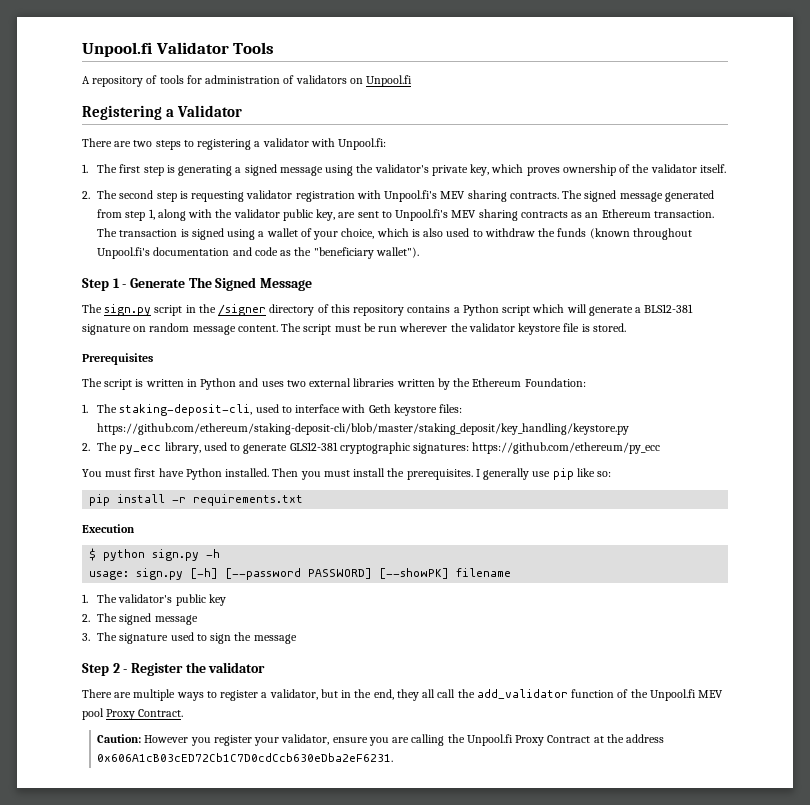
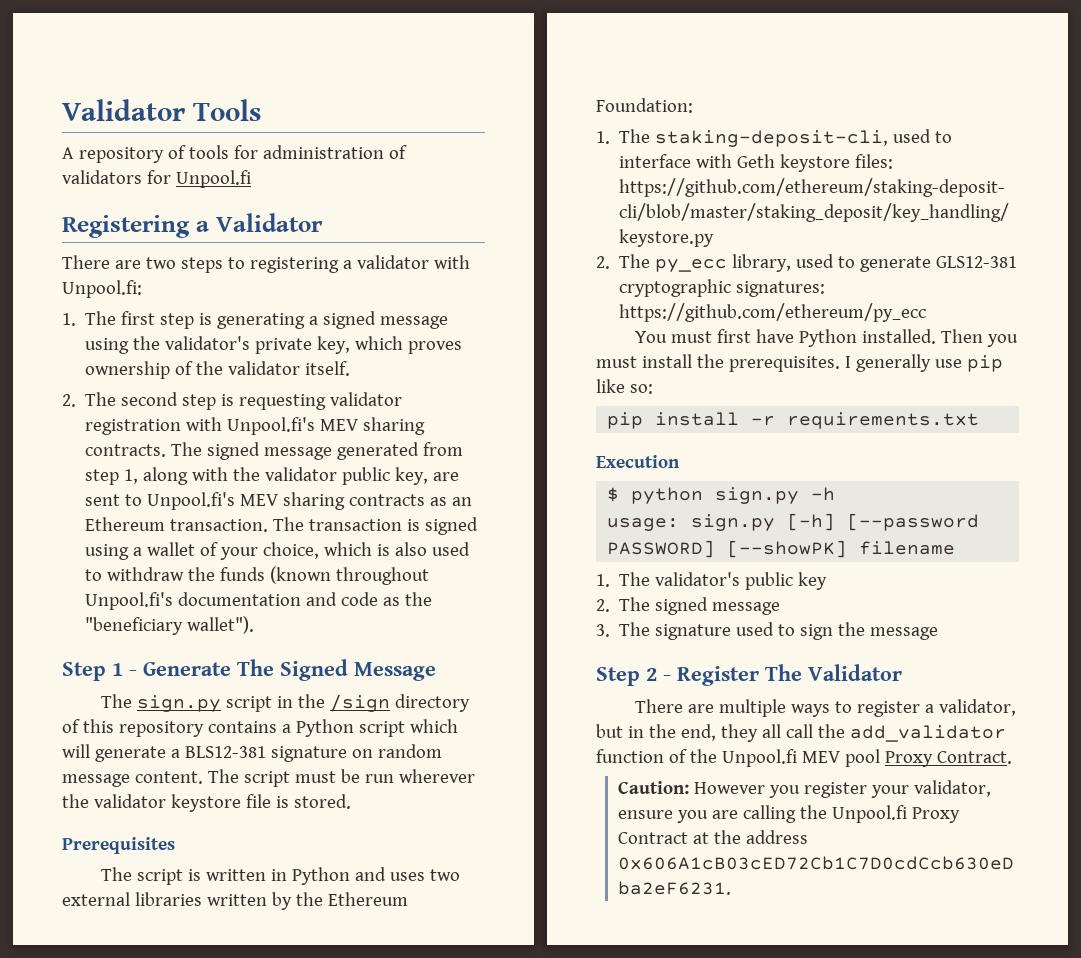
- Unpool.fi Validator Tools
+ Validator Tools
- A repository of tools for administration of validators on Unpool.fi
+ A repository of tools for administration of validators for Unpool.fi
- The sign.py script in the /signer directory of this repository contains a Python script which will generate a BLS12-381 signature on random message content.
+ The sign.py script in the /sign directory of this repository contains a Python script which will generate a BLS12-381 signature on random message content.
- Step 2 - Register the validator
+ Step 2 - Register The Validator

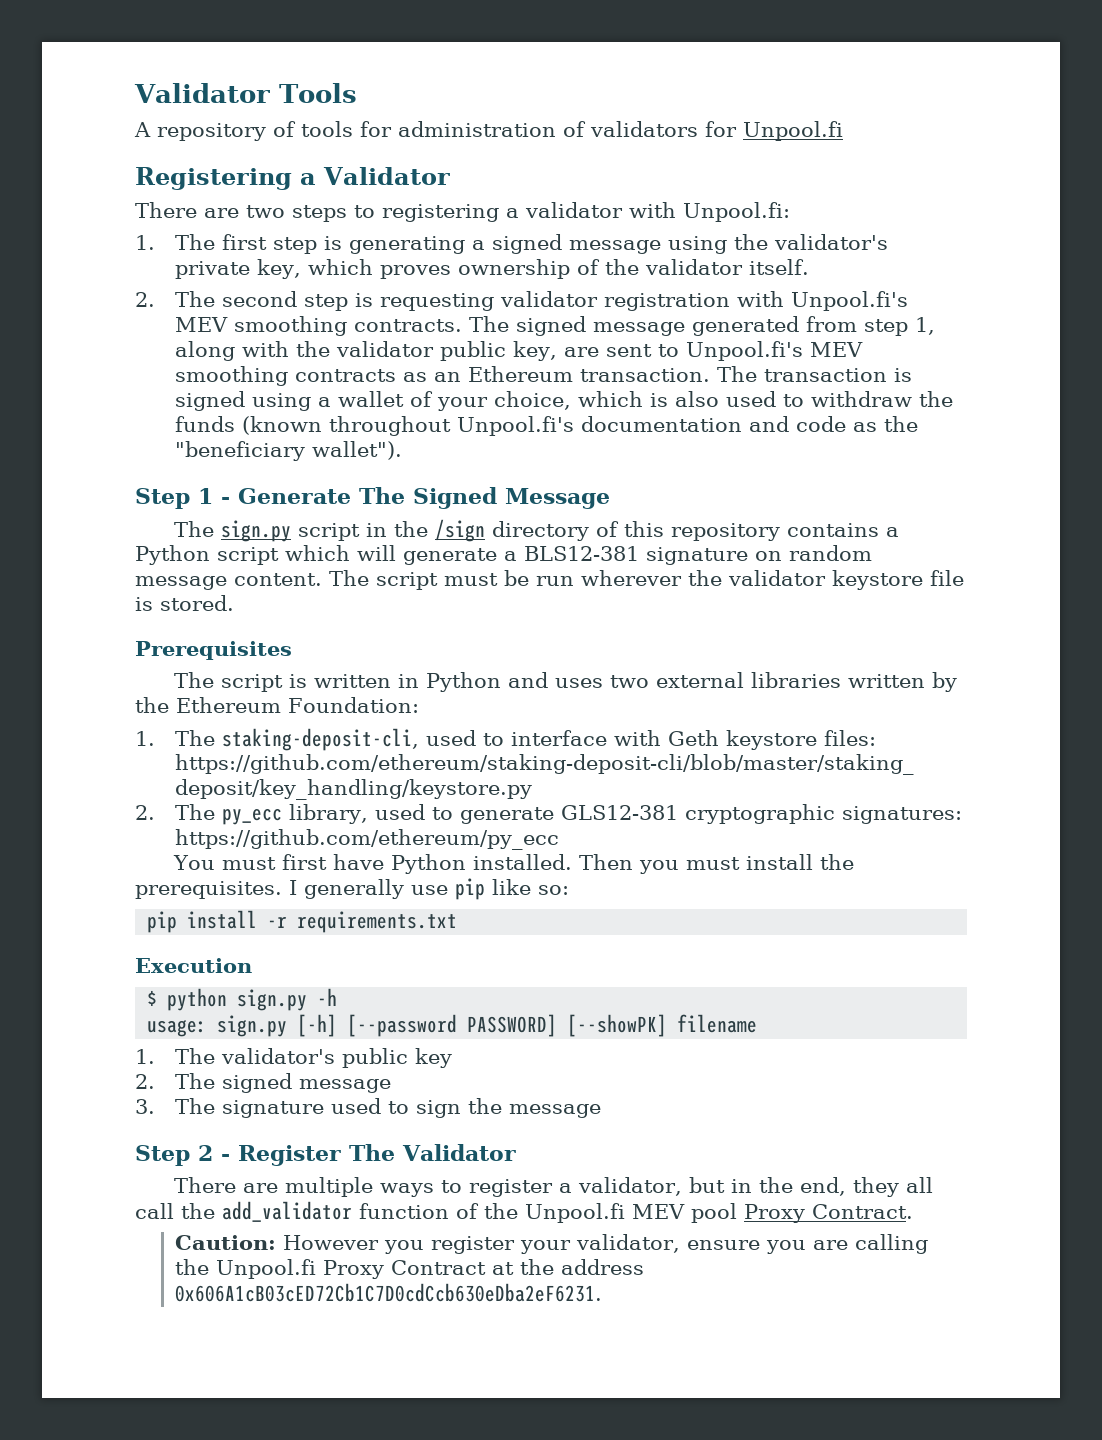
- 2. The second step is requesting validator registration with Unpool.fi's MEV sharing contracts.
+ 2. The second step is requesting validator registration with Unpool.fi's MEV smoothing contracts.
- The signed message generated from step 1, along with the validator public key, are sent to Unpool.fi's MEV sharing contracts as an Ethereum transaction.
+ The signed message generated from step 1, along with the validator public key, are sent to Unpool.fi's MEV smoothing contracts as an Ethereum transaction.

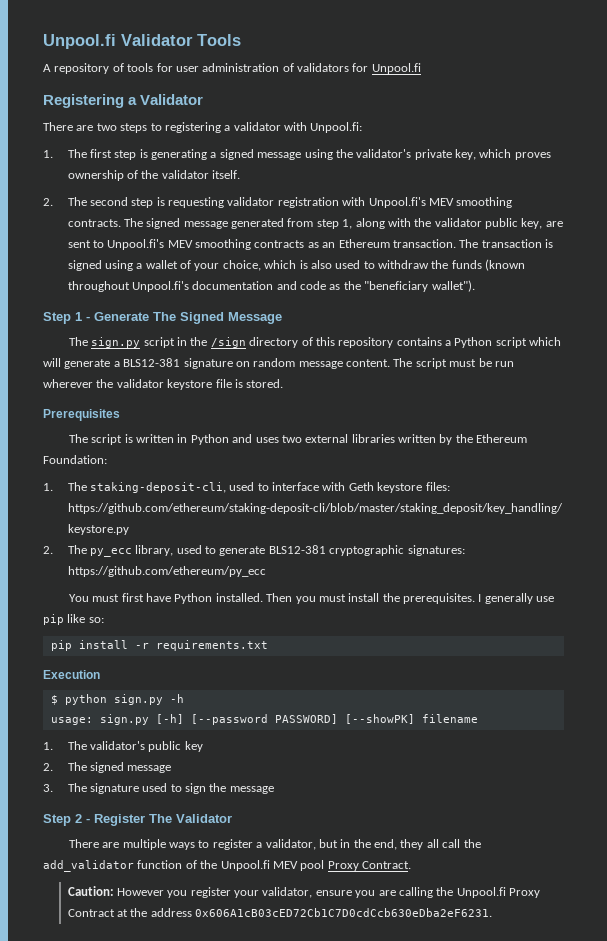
- Validator Tools
+ Unpool.fi Validator Tools
- A repository of tools for administration of validators for Unpool.fi
+ A repository of tools for user administration of validators for Unpool.fi
- 2. The py_ecc library, used to generate GLS12-381 cryptographic signatures: https://github.com/ethereum/py_ecc
+ 2. The py_ecc library, used to generate BLS12-381 cryptographic signatures: https://github.com/ethereum/py_ecc

